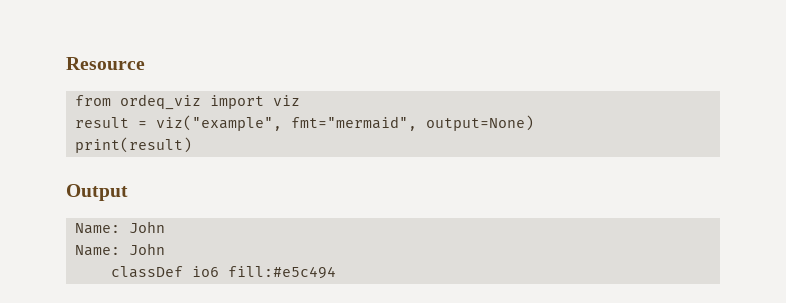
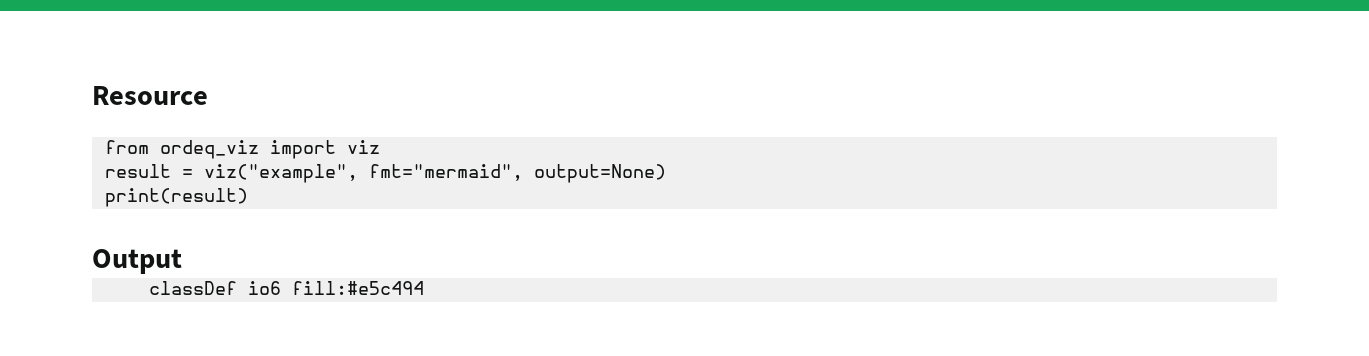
  Output
- Name: John
- Name: John

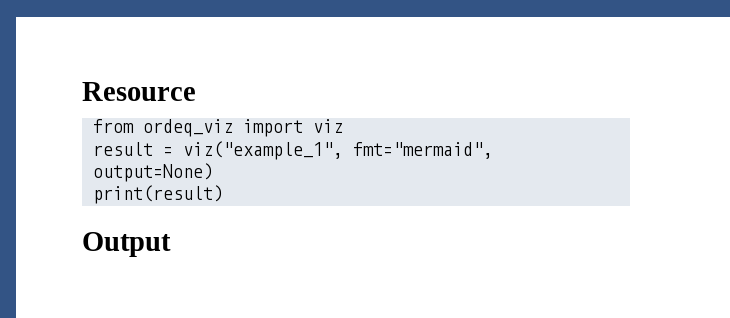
- result = viz("example", fmt="mermaid", output=None)
+ result = viz("example_1", fmt="mermaid", output=None)
- classDef io6 fill:#e5c494

